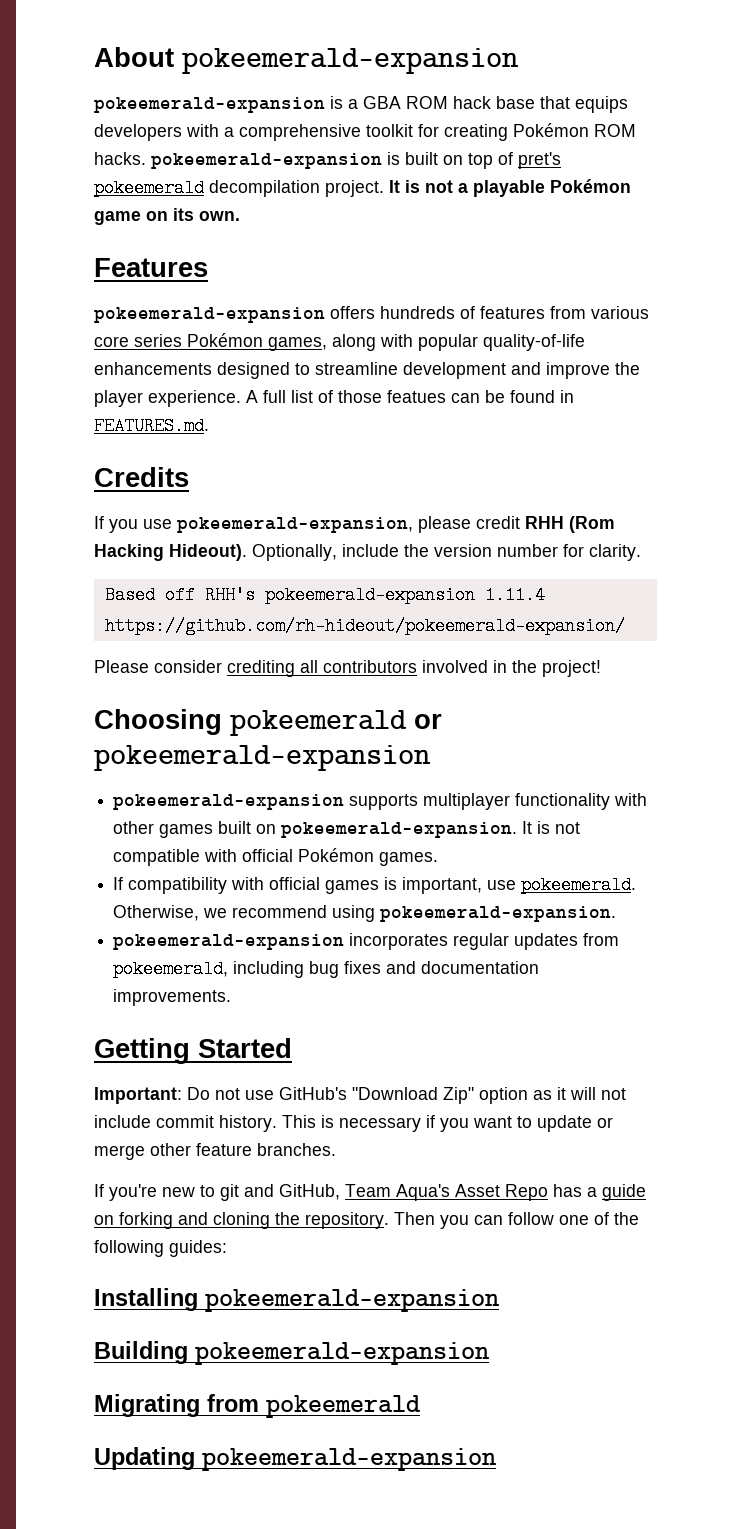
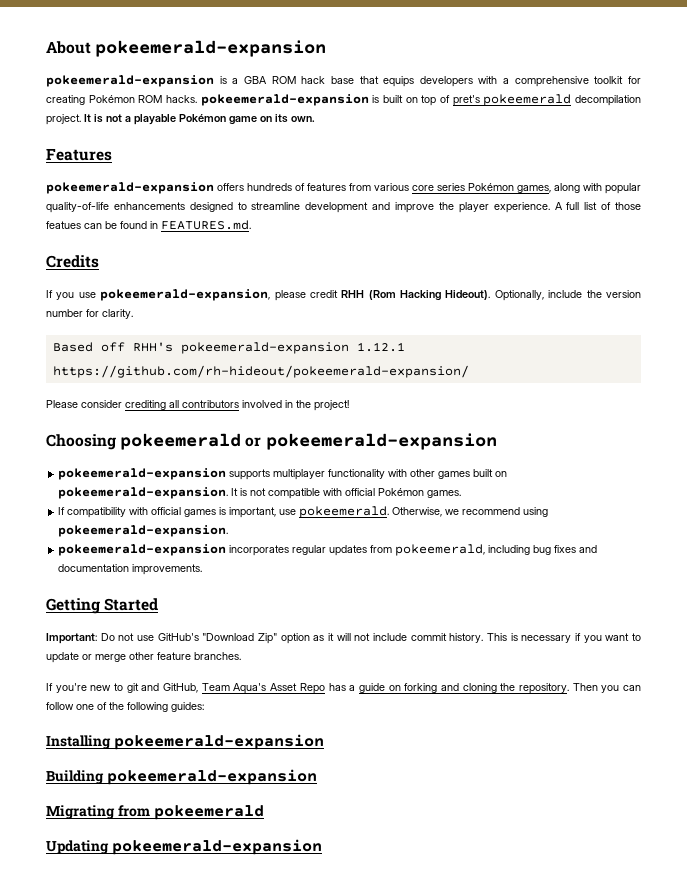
- Based off RHH's pokeemerald-expansion 1.11.4 https://github.com/rh-hideout/pokeemerald-expansion/
+ Based off RHH's pokeemerald-expansion 1.12.1 https://github.com/rh-hideout/pokeemerald-expansion/

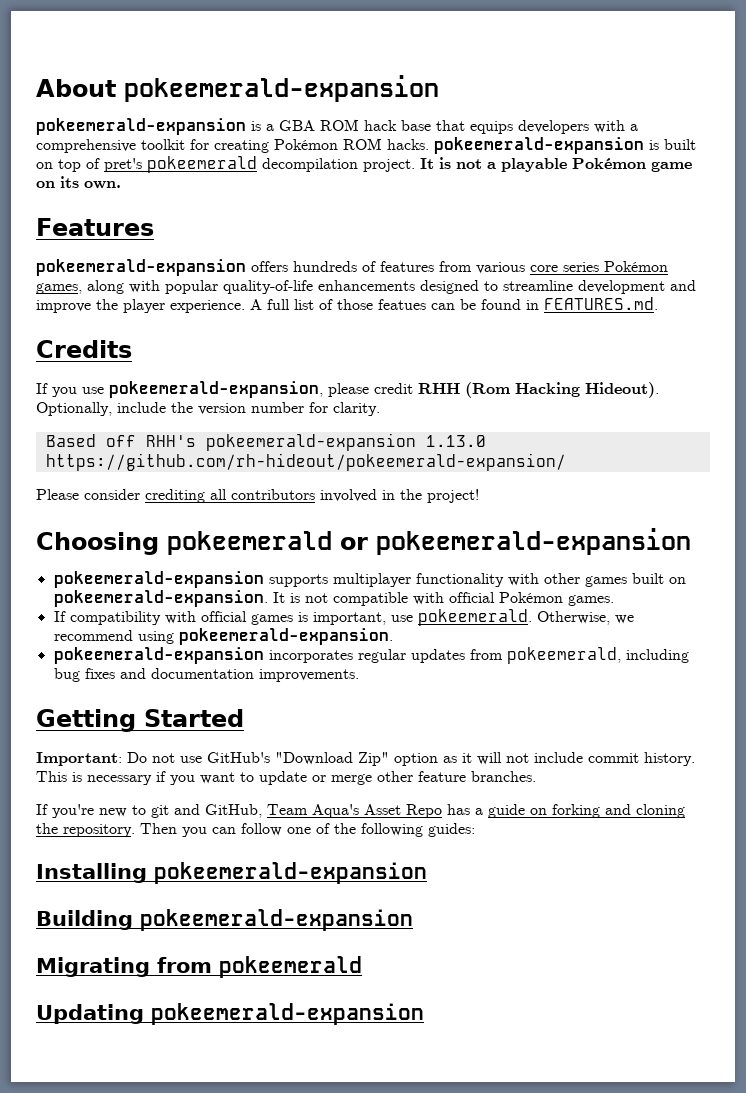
- Based off RHH's pokeemerald-expansion 1.12.1 https://github.com/rh-hideout/pokeemerald-expansion/
+ Based off RHH's pokeemerald-expansion 1.13.0 https://github.com/rh-hideout/pokeemerald-expansion/

